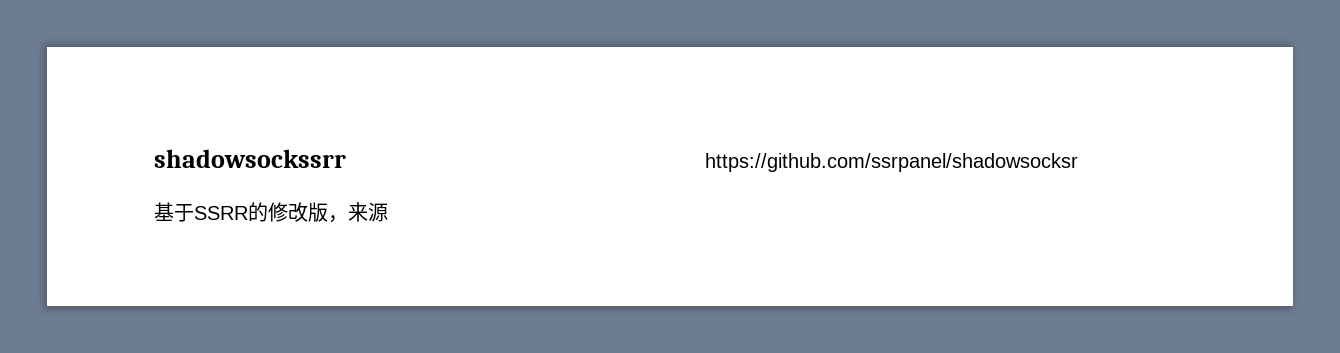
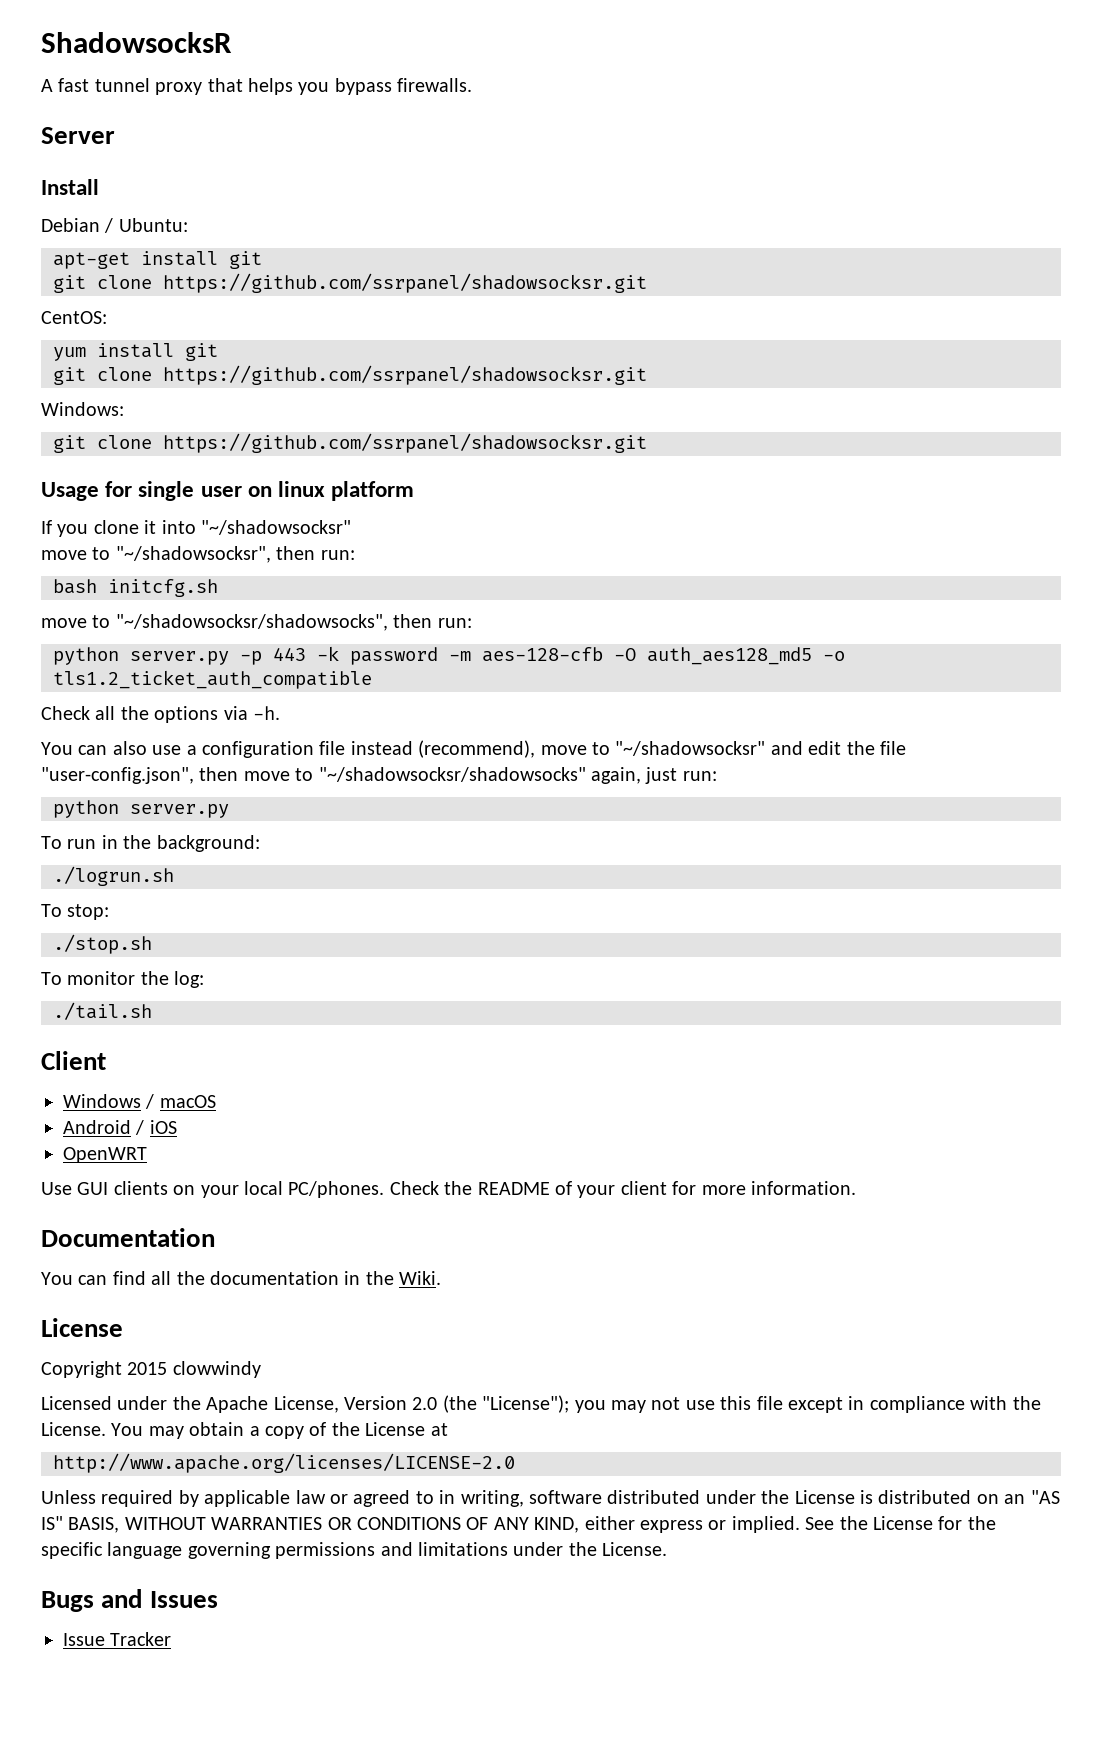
- shadowsockssrr
- 基于SSRR的修改版，来源https://github.com/ssrpanel/shadowsocksr
+ ShadowsocksR
+ A fast tunnel proxy that helps you bypass firewalls.
+ Server
+ Install
+ Debian / Ubuntu:
+ apt-get install git
+ git clone https://github.com/ssrpanel/shadowsocksr.git
+ CentOS:
+ yum install git
+ git clone https://github.com/ssrpanel/shadowsocksr.git
+ Windows:
+ git clone https://github.com/ssrpanel/shadowsocksr.git
+ Usage for single user on linux platform
+ If you clone it into "~/shadowsocksr"
+ move to "~/shadowsocksr", then run:
+ bash initcfg.sh
+ move to "~/shadowsocksr/shadowsocks", then run:
+ python server.py -p 443 -k password -m aes-128-cfb -O auth_aes128_md5 -o tls1.2_ticket_auth_compatible
+ Check all the options via -h.
+ You can also use a configuration file instead (recommend), move to "~/shadowsocksr" and edit the file "user-config.json", then move to "~/shadowsocksr/shadowsocks" again, just run:
+ python server.py
+ To run in the background:
+ ./logrun.sh
+ To stop:
+ ./stop.sh
+ To monitor the log:
+ ./tail.sh
+ Client
+ Windows / macOS
+ Android / iOS
+ OpenWRT
+ Use GUI clients on your local PC/phones. Check the README of your client for more information.
+ Documentation
+ You can find all the documentation in the Wiki.
+ License
+ Copyright 2015 clowwindy
+ Licensed under the Apache License, Version 2.0 (the "License"); you may not use this file except in compliance with the License. You may obtain a copy of the License at
+ http://www.apache.org/licenses/LICENSE-2.0
+ Unless required by applicable law or agreed to in writing, software distributed under the License is distributed on an "AS IS" BASIS, WITHOUT WARRANTIES OR CONDITIONS OF ANY KIND, either express or implied. See the License for the specific language governing permissions and limitations under the License.
+ Bugs and Issues
+ Issue Tracker

